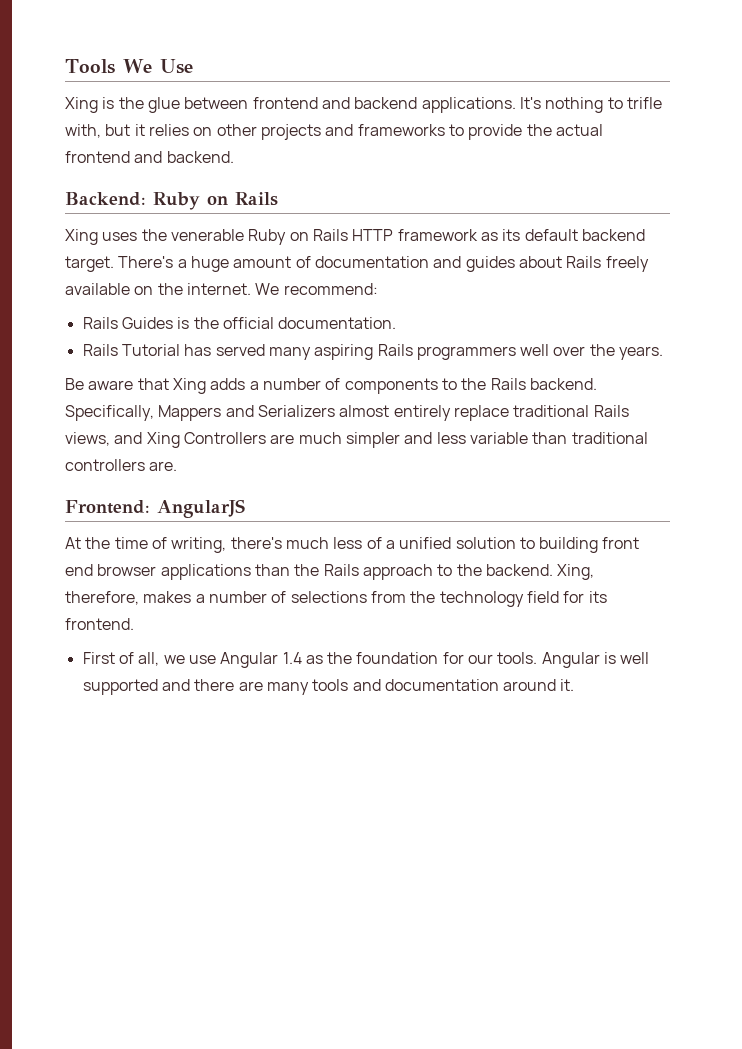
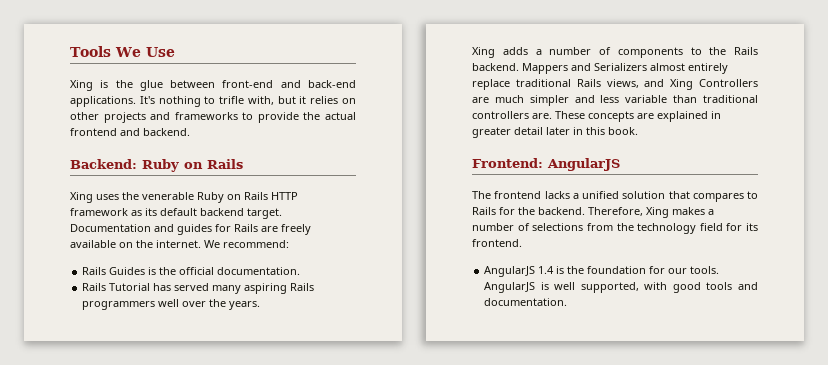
- Xing is the glue between frontend and backend applications.
+ Xing is the glue between front-end and back-end applications.
- There's a huge amount of documentation and guides about Rails freely available on the internet.
+ Documentation and guides for Rails are freely available on the internet.
- Be aware that Xing adds a number of components to the Rails backend.
+ Xing adds a number of components to the Rails backend.
- Specifically, Mappers and Serializers almost entirely replace traditional Rails views, and Xing Controllers are much simpler and less variable than traditional controllers are.
+ Mappers and Serializers almost entirely replace traditional Rails views, and Xing Controllers are much simpler and less variable than traditional controllers are. These concepts are explained in greater detail later in this book.
  Frontend: AngularJS
- At the time of writing, there's much less of a unified solution to building front end browser applications than the Rails approach to the backend. Xing, therefore, makes a number of selections from the technology field for its frontend.
+ The frontend lacks a unified solution that compares to Rails for the backend. Therefore, Xing makes a number of selections from the technology field for its frontend.
- First of all, we use Angular 1.4 as the foundation for our tools.
+ AngularJS 1.4 is the foundation for our tools.
- Angular is well supported and there are many tools and documentation around it.
+ AngularJS is well supported, with good tools and documentation.

